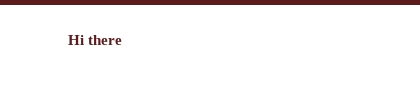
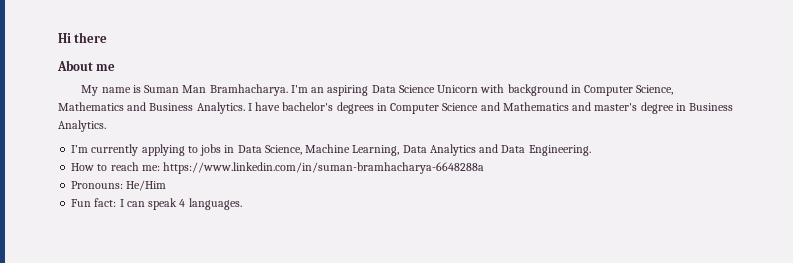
+ About me
+ My name is Suman Man Bramhacharya. I'm an aspiring Data Science Unicorn with background in Computer Science, Mathematics and Business Analytics. I have bachelor's degrees in Computer Science and Mathematics and master's degree in Business Analytics.
+ I’m currently applying to jobs in Data Science, Machine Learning, Data Analytics and Data Engineering.
+ How to reach me: https://www.linkedin.com/in/suman-bramhacharya-6648288a
+ Pronouns: He/Him
+ Fun fact: I can speak 4 languages.

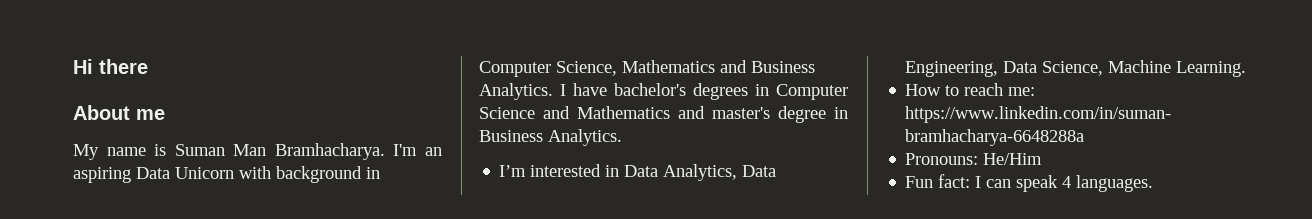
- I'm an aspiring Data Science Unicorn with background in Computer Science, Mathematics and Business Analytics.
+ I'm an aspiring Data Unicorn with background in Computer Science, Mathematics and Business Analytics.
- I’m currently applying to jobs in Data Science, Machine Learning, Data Analytics and Data Engineering.
+ I’m interested in Data Analytics, Data Engineering, Data Science, Machine Learning.

